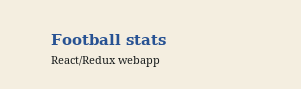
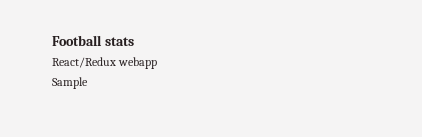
+ Sample

